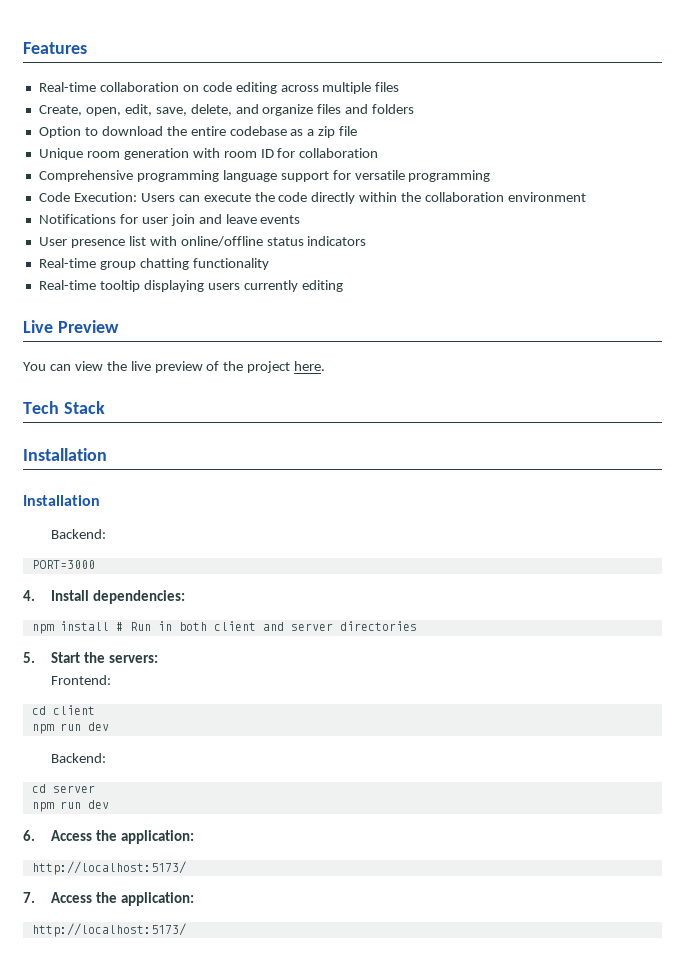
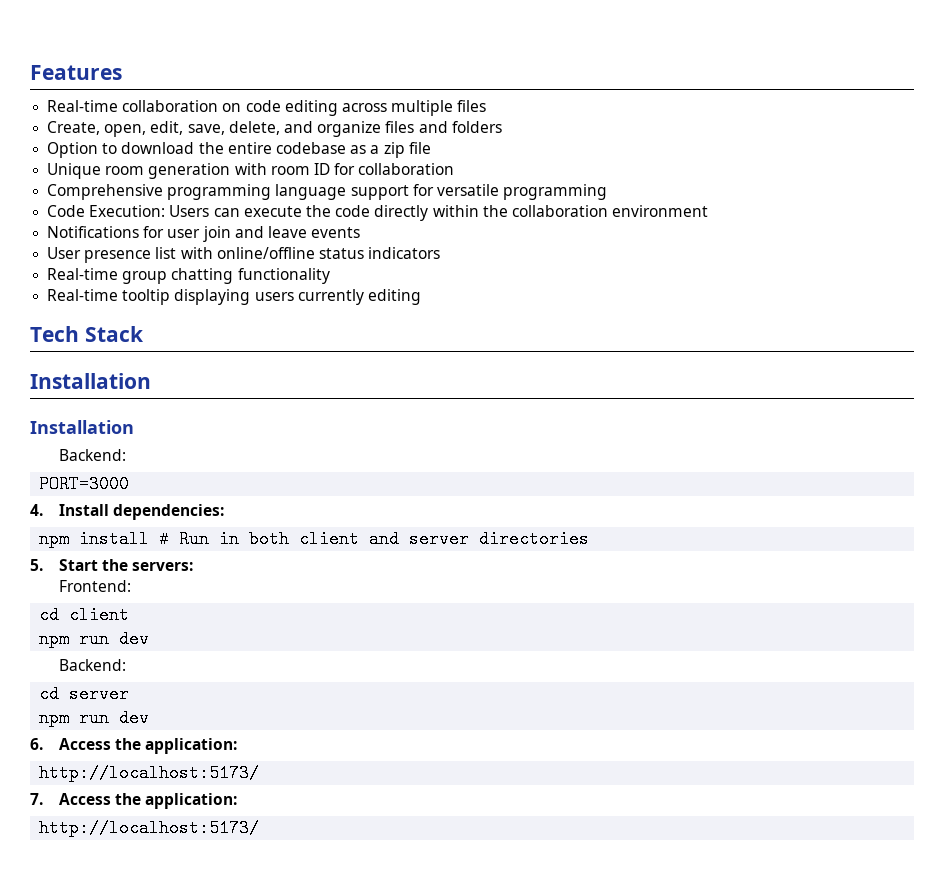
- Live Preview
- You can view the live preview of the project here.

